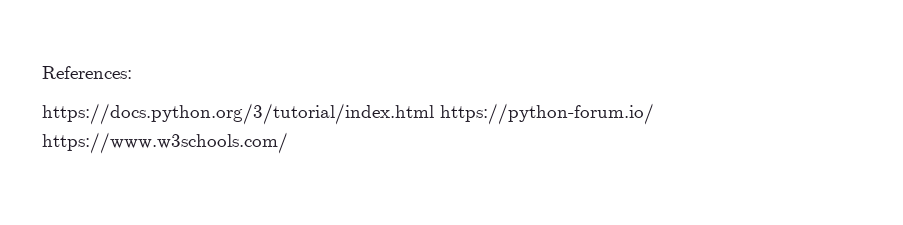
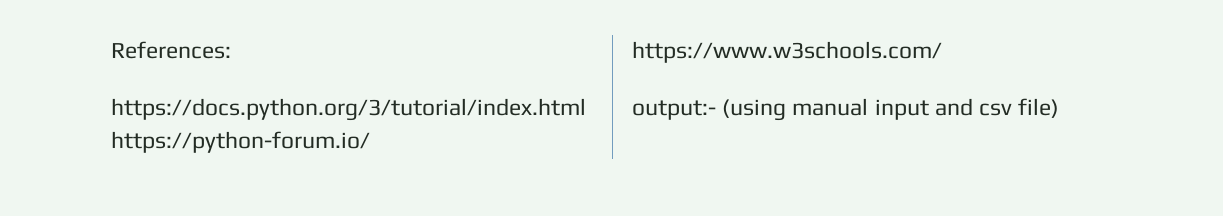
+ output:- (using manual input and csv file)

